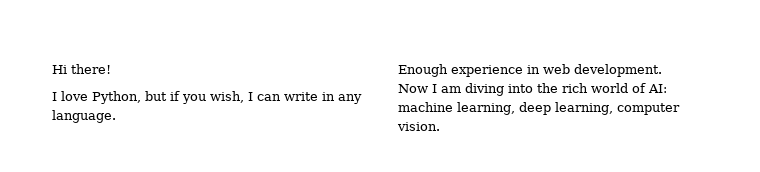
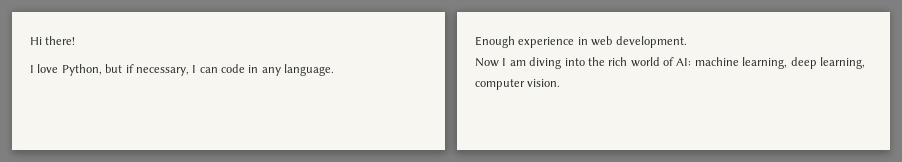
- I love Python, but if you wish, I can write in any language.
+ I love Python, but if necessary, I can code in any language.

